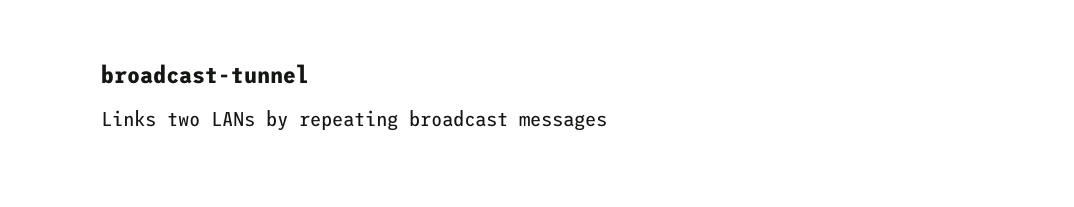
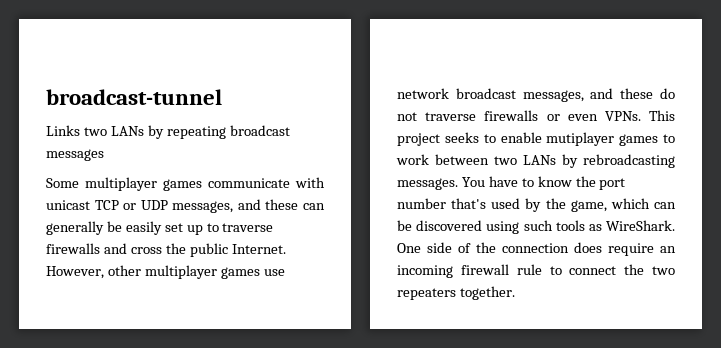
+ Some multiplayer games communicate with unicast TCP or UDP messages, and these can generally be easily set up to traverse firewalls and cross the public Internet. However, other multiplayer games use network broadcast messages, and these do not traverse firewalls or even VPNs. This project seeks to enable mutiplayer games to work between two LANs by rebroadcasting messages. You have to know the port number that's used by the game, which can be discovered using such tools as WireShark. One side of the connection does require an incoming firewall rule to connect the two repeaters together.

